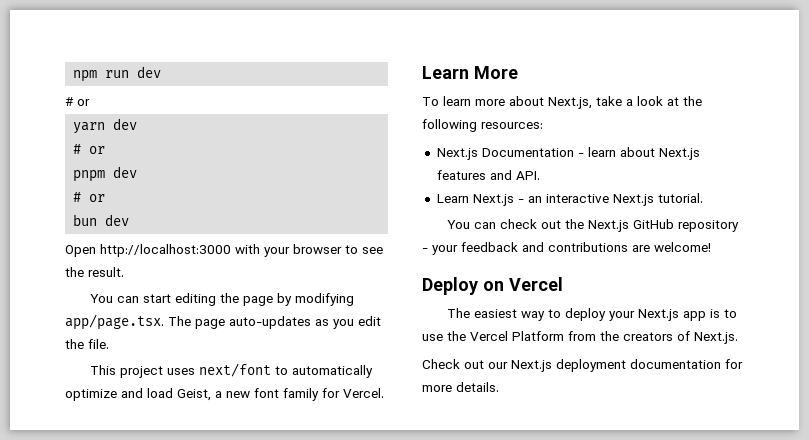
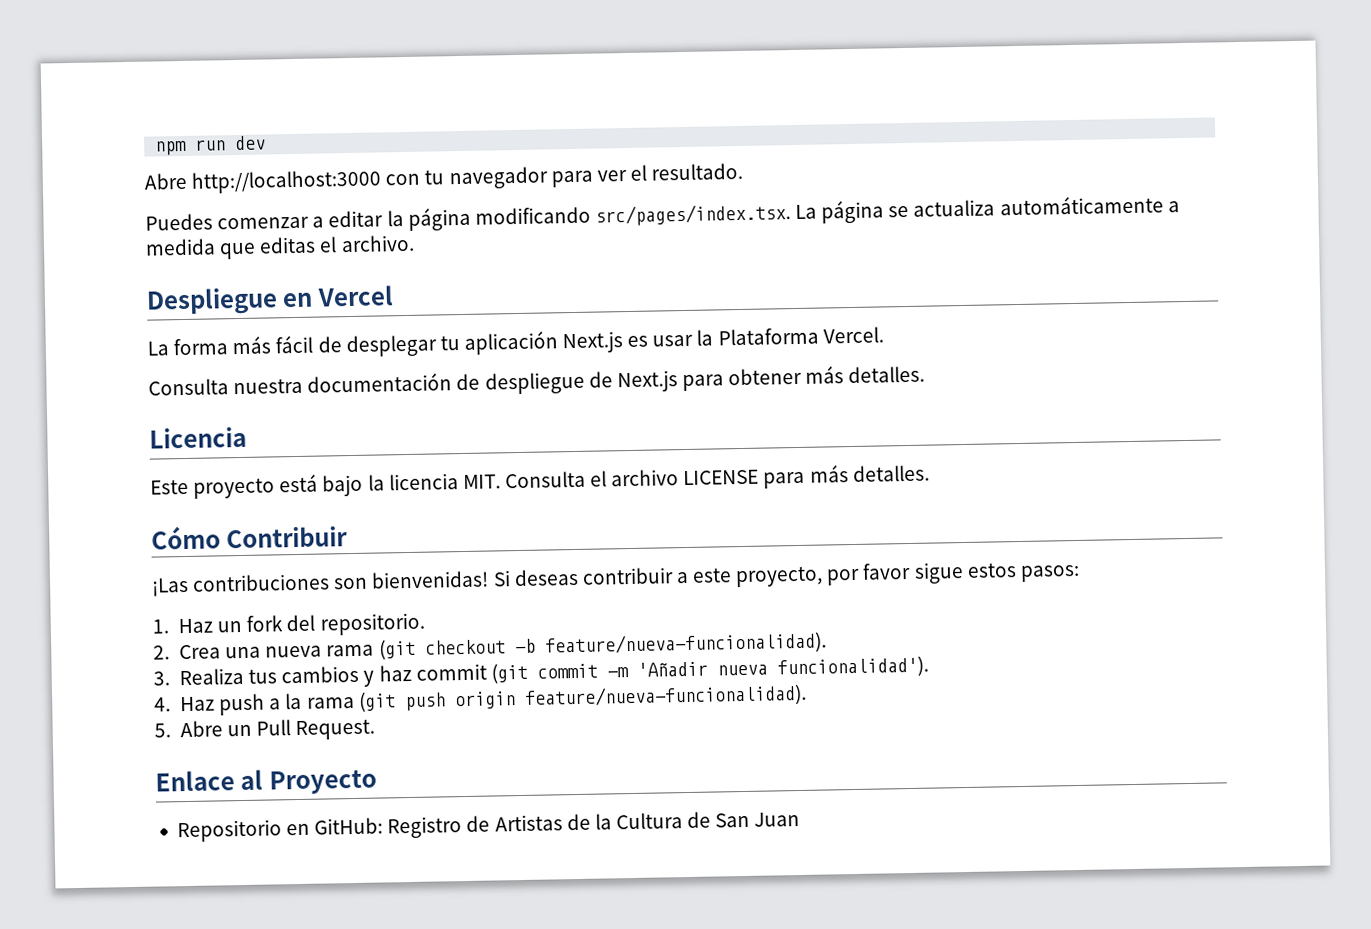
  npm run dev
- # or
- yarn dev
- # or
- pnpm dev
- # or
- bun dev
- Open http://localhost:3000 with your browser to see the result.
- You can start editing the page by modifying app/page.tsx. The page auto-updates as you edit the file.
- This project uses next/font to automatically optimize and load Geist, a new font family for Vercel.
- Learn More
- To learn more about Next.js, take a look at the following resources:
- Next.js Documentation - learn about Next.js features and API.
- Learn Next.js - an interactive Next.js tutorial.
- You can check out the Next.js GitHub repository - your feedback and contributions are welcome!
- Deploy on Vercel
- The easiest way to deploy your Next.js app is to use the Vercel Platform from the creators of Next.js.
- Check out our Next.js deployment documentation for more details.
+ Abre http://localhost:3000 con tu navegador para ver el resultado.
+ Puedes comenzar a editar la página modificando src/pages/index.tsx. La página se actualiza automáticamente a medida que editas el archivo.
+ Despliegue en Vercel
+ La forma más fácil de desplegar tu aplicación Next.js es usar la Plataforma Vercel.
+ Consulta nuestra documentación de despliegue de Next.js para obtener más detalles.
+ Licencia
+ Este proyecto está bajo la licencia MIT. Consulta el archivo LICENSE para más detalles.
+ Cómo Contribuir
+ ¡Las contribuciones son bienvenidas! Si deseas contribuir a este proyecto, por favor sigue estos pasos:
+ 1. Haz un fork del repositorio.
+ 2. Crea una nueva rama (git checkout -b feature/nueva-funcionalidad).
+ 3. Realiza tus cambios y haz commit (git commit -m 'Añadir nueva funcionalidad').
+ 4. Haz push a la rama (git push origin feature/nueva-funcionalidad).
+ 5. Abre un Pull Request.
+ Enlace al Proyecto
+ Repositorio en GitHub: Registro de Artistas de la Cultura de San Juan

